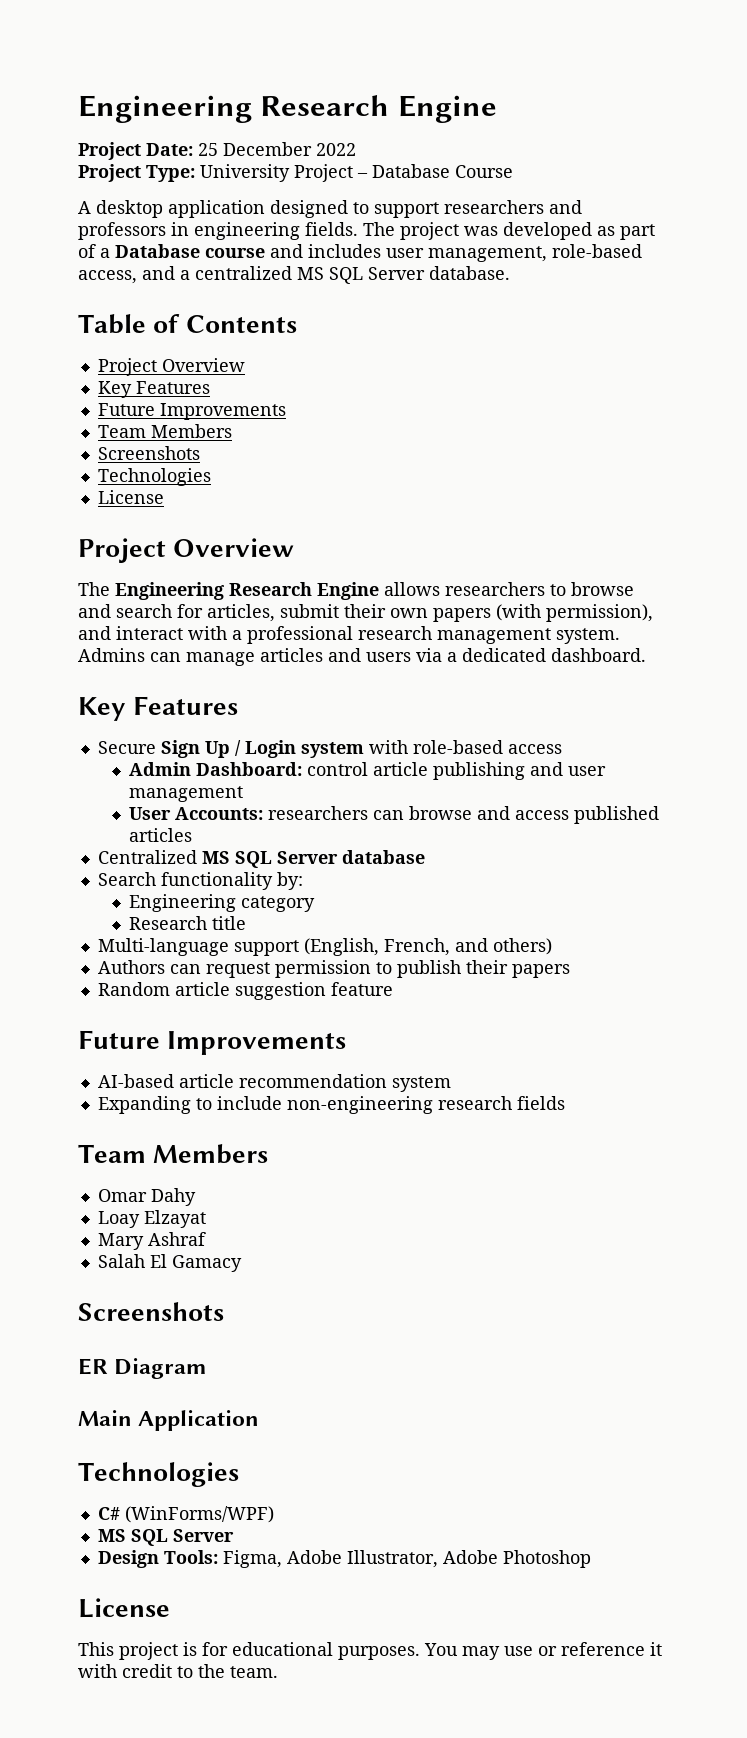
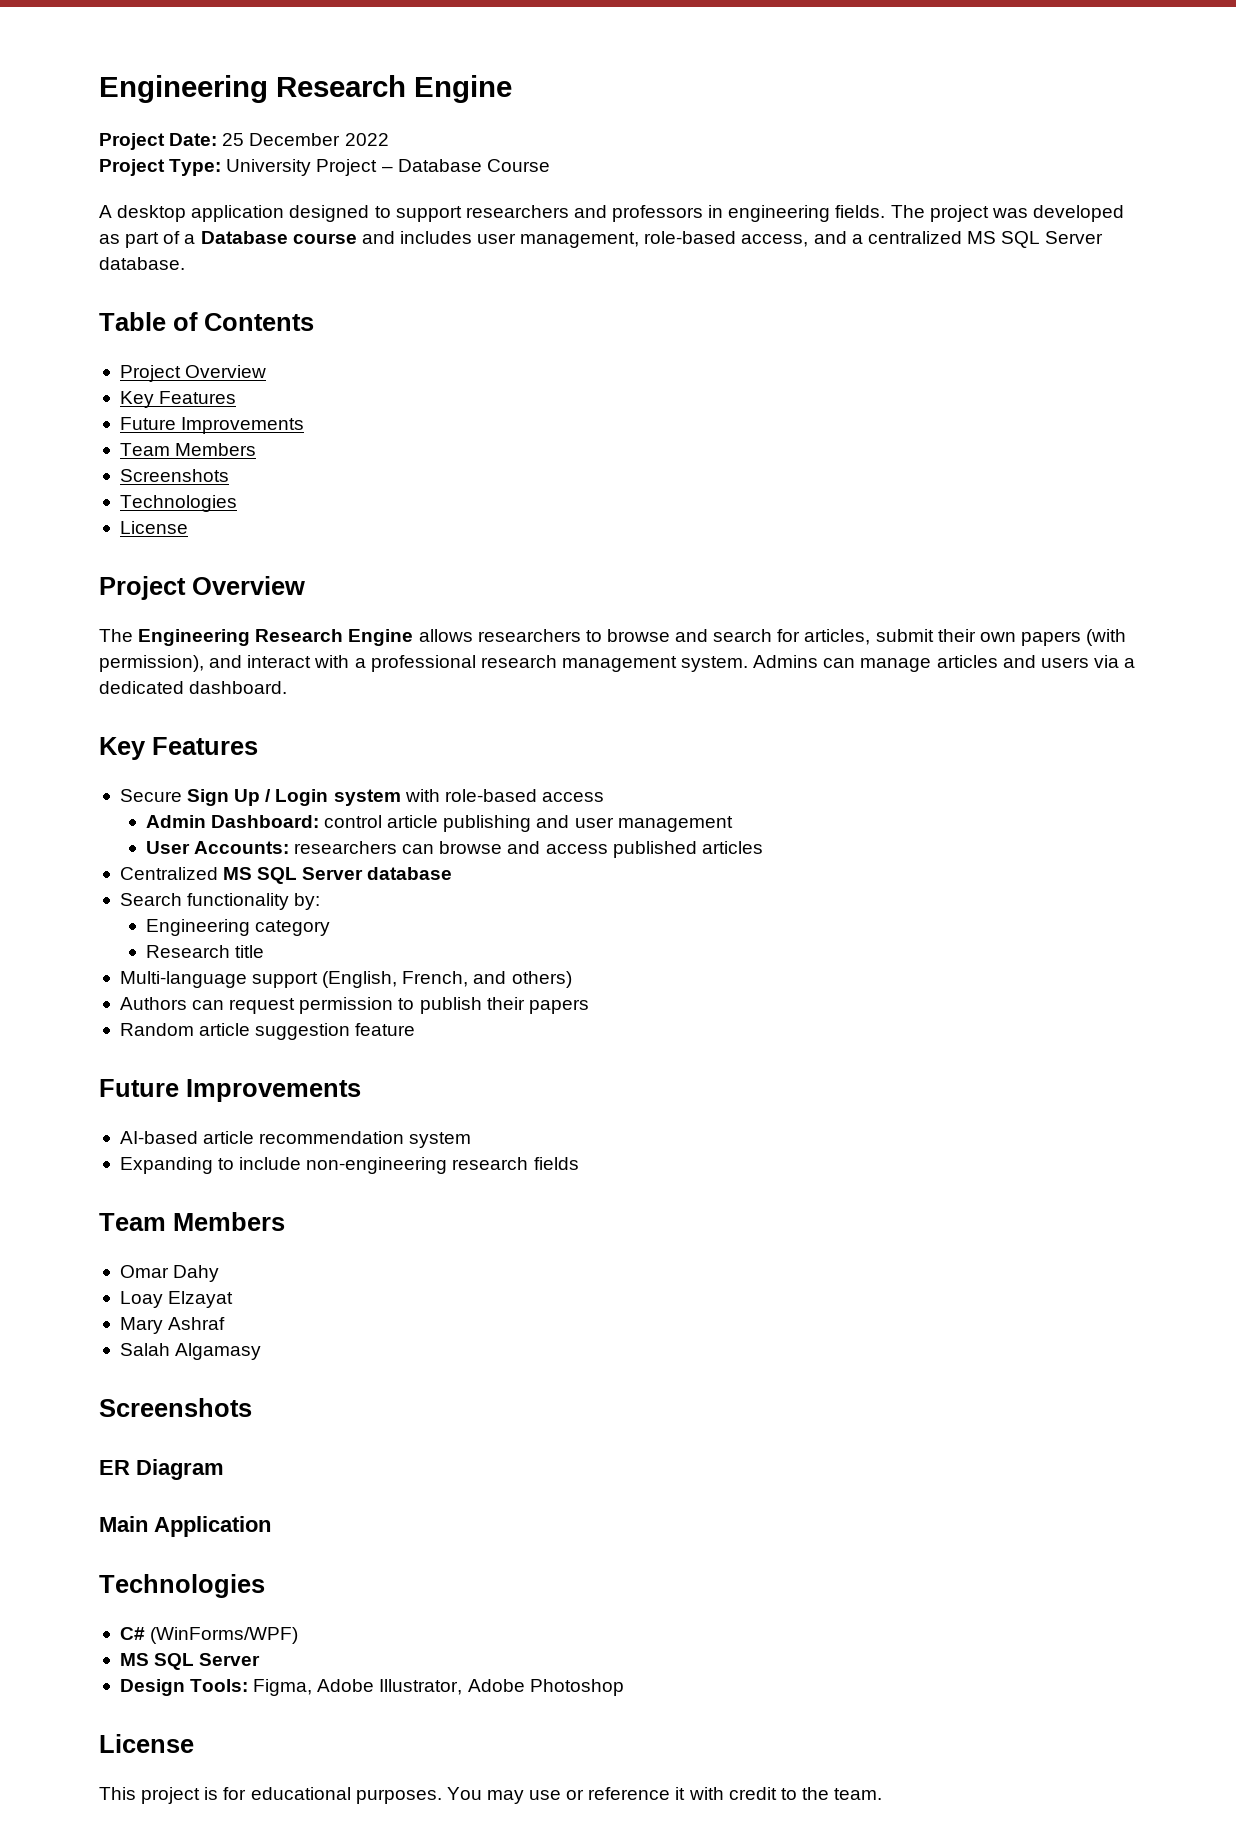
- Salah El Gamacy
+ Salah Algamasy

